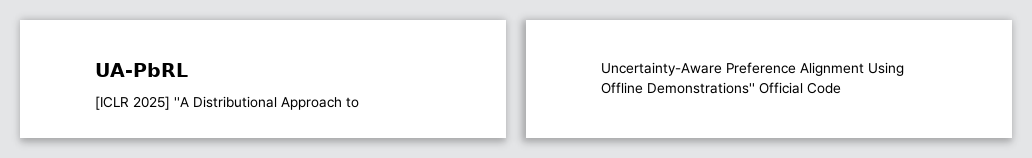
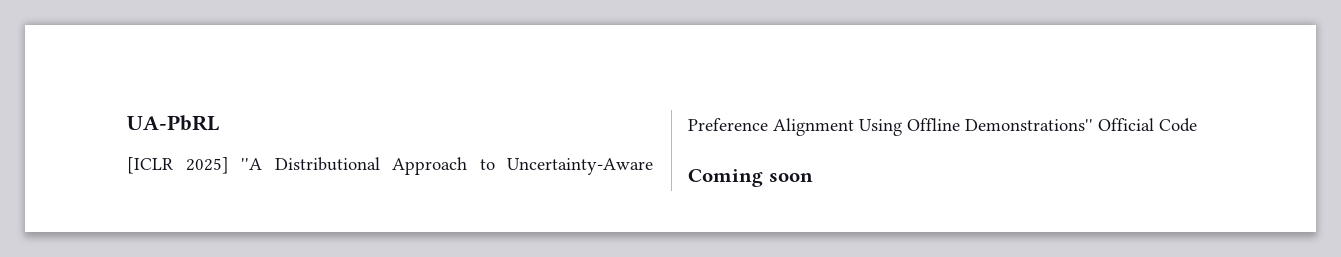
+ Coming soon

